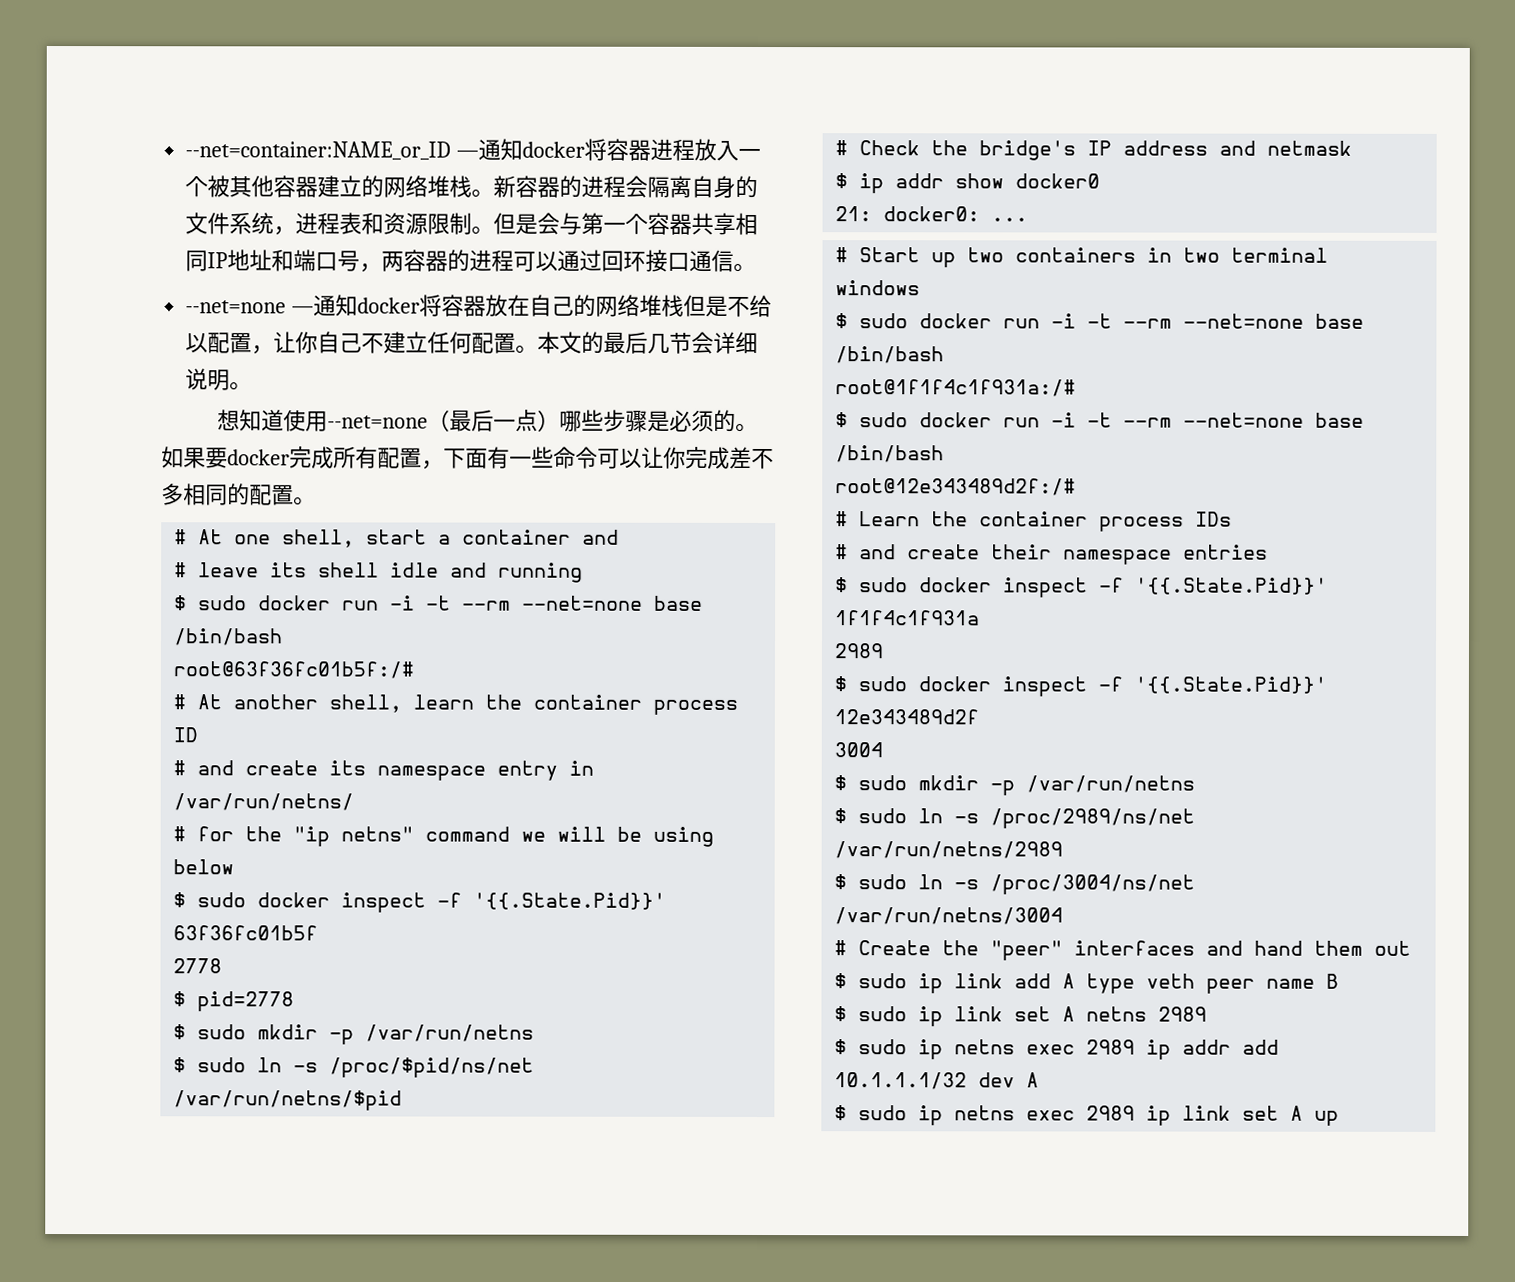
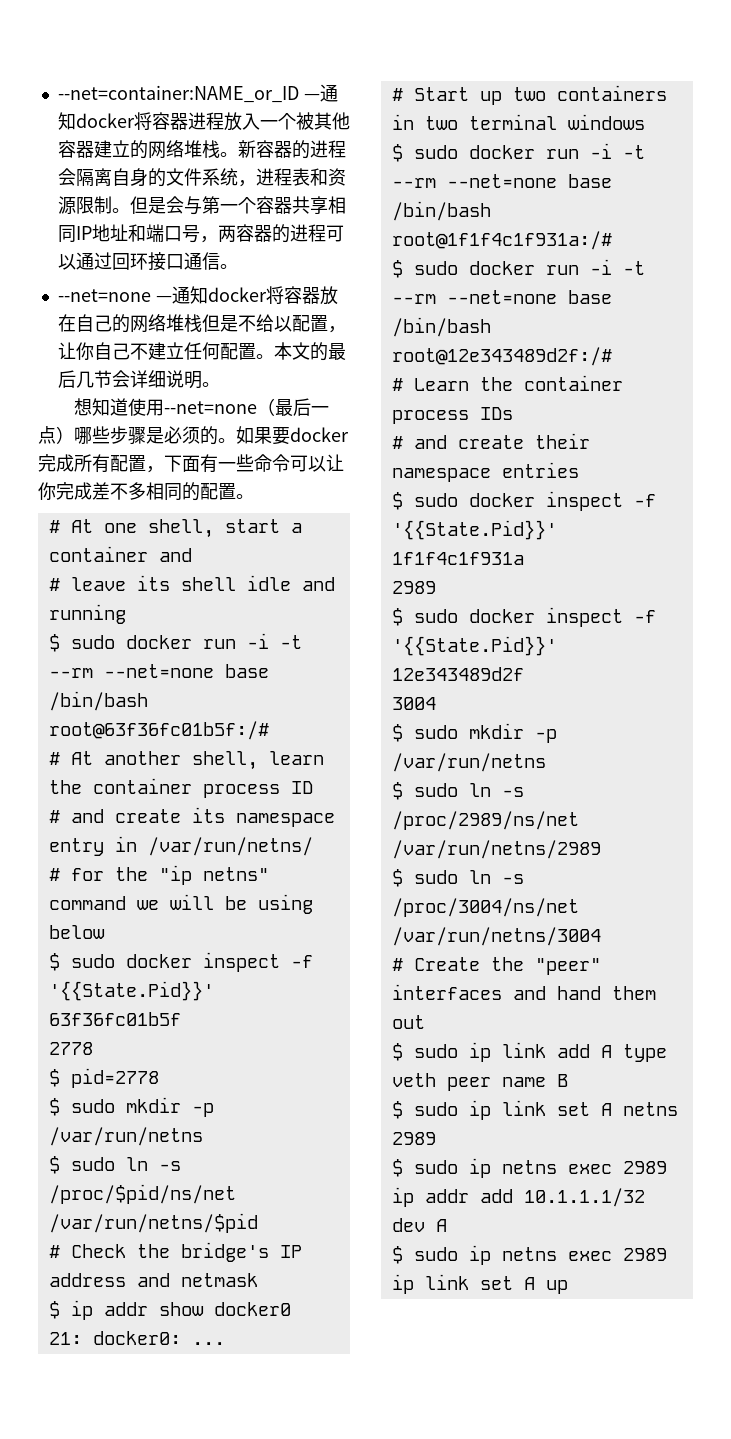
- $ sudo docker inspect -f '{{.State.Pid}}' 63f36fc01b5f
+ $ sudo docker inspect -f '{{State.Pid}}' 63f36fc01b5f
- $ sudo docker inspect -f '{{.State.Pid}}' 1f1f4c1f931a
+ $ sudo docker inspect -f '{{State.Pid}}' 1f1f4c1f931a
- $ sudo docker inspect -f '{{.State.Pid}}' 12e343489d2f
+ $ sudo docker inspect -f '{{State.Pid}}' 12e343489d2f

